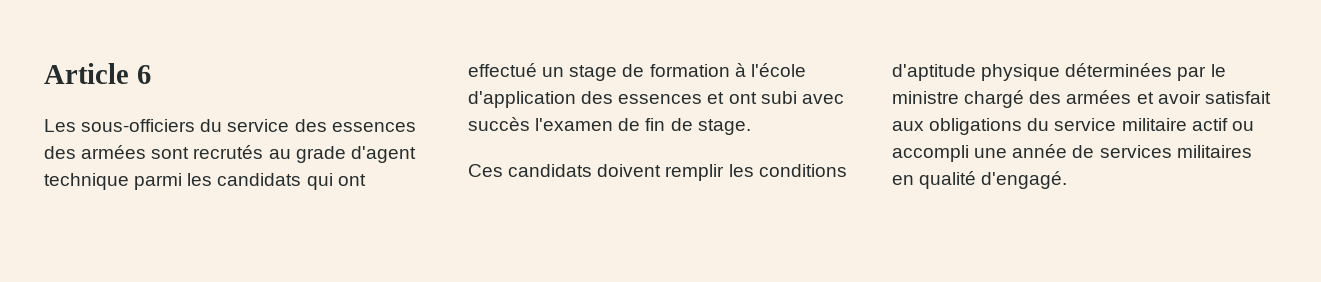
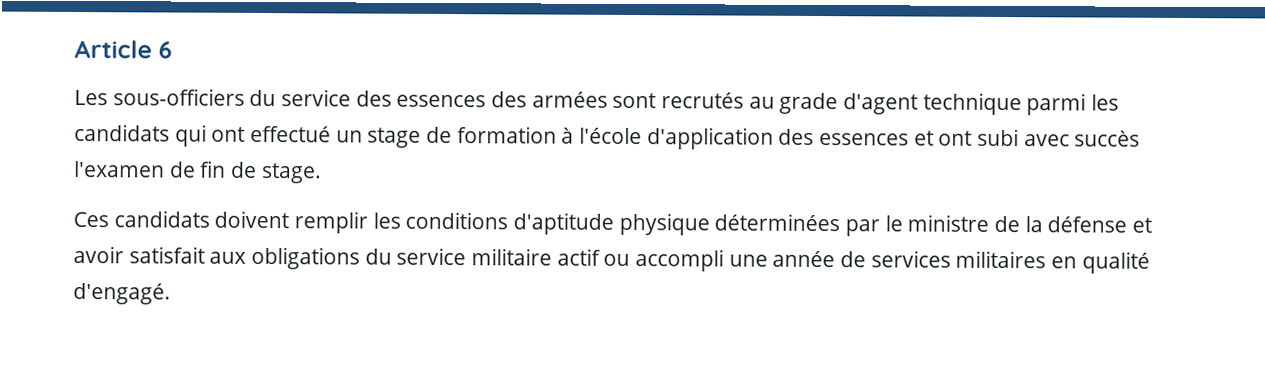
- Ces candidats doivent remplir les conditions d'aptitude physique déterminées par le ministre chargé des armées et avoir satisfait aux obligations du service militaire actif ou accompli une année de services militaires en qualité d'engagé.
+ Ces candidats doivent remplir les conditions d'aptitude physique déterminées par le ministre de la défense et avoir satisfait aux obligations du service militaire actif ou accompli une année de services militaires en qualité d'engagé.

